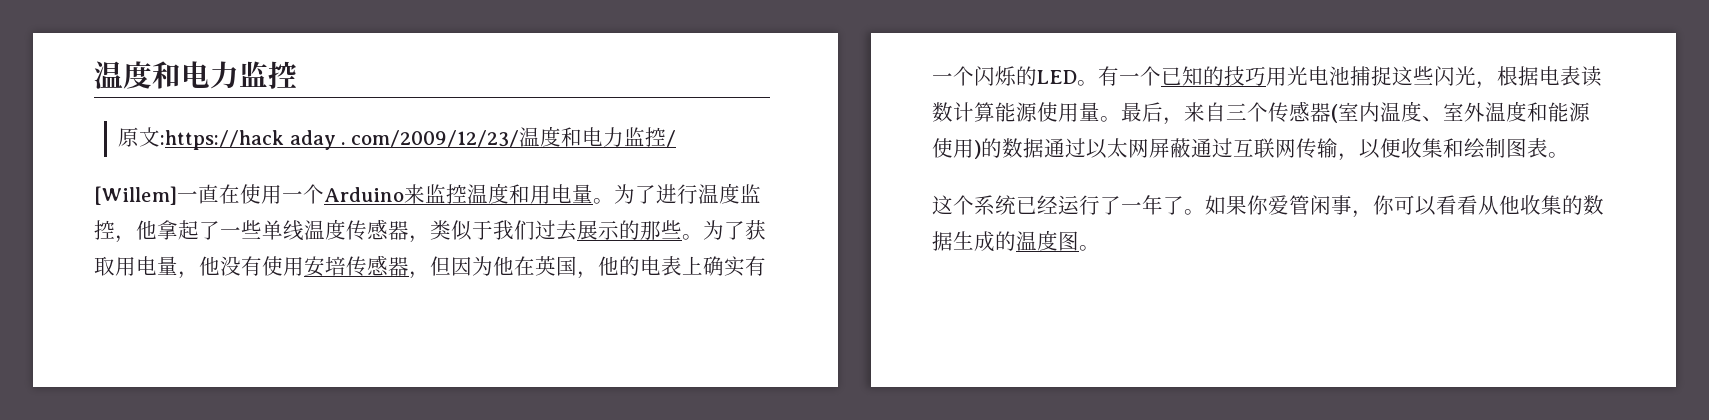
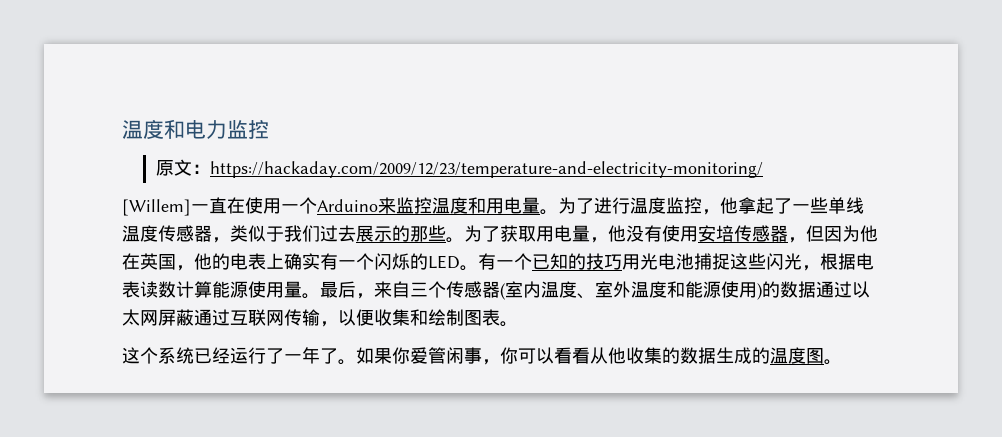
- 原文:https://hack aday . com/2009/12/23/温度和电力监控/
+ 原文：https://hackaday.com/2009/12/23/temperature-and-electricity-monitoring/

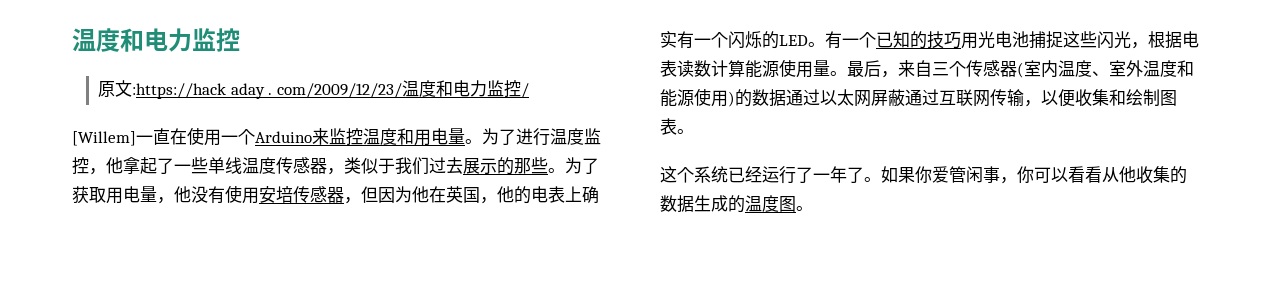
- 原文：https://hackaday.com/2009/12/23/temperature-and-electricity-monitoring/
+ 原文:https://hack aday . com/2009/12/23/温度和电力监控/

